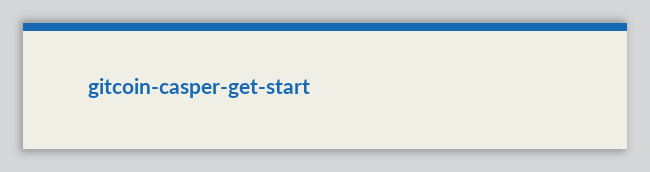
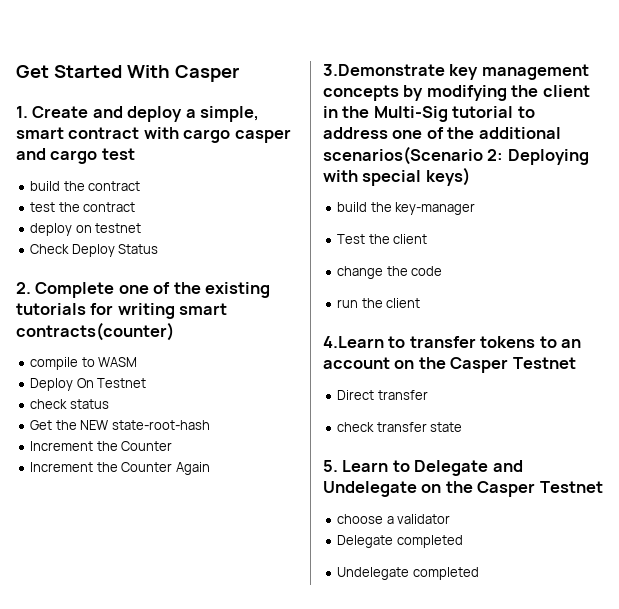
- gitcoin-casper-get-start
+ Get Started With Casper
+ 1. Create and deploy a simple, smart contract with cargo casper and cargo test
+ build the contract
+ test the contract
+ deploy on testnet
+ Check Deploy Status
+ 2. Complete one of the existing tutorials for writing smart contracts(counter)
+ compile to WASM
+ Deploy On Testnet
+ check status
+ Get the NEW state-root-hash
+ Increment the Counter
+ Increment the Counter Again
+ 3.Demonstrate key management concepts by modifying the client in the Multi-Sig tutorial to address one of the additional scenarios(Scenario 2: Deploying with special keys)
+ build the key-manager
+ Test the client
+ change the code
+ run the client
+ 4.Learn to transfer tokens to an account on the Casper Testnet
+ Direct transfer
+ check transfer state
+ 5. Learn to Delegate and Undelegate on the Casper Testnet
+ choose a validator
+ Delegate completed
+ Undelegate completed

